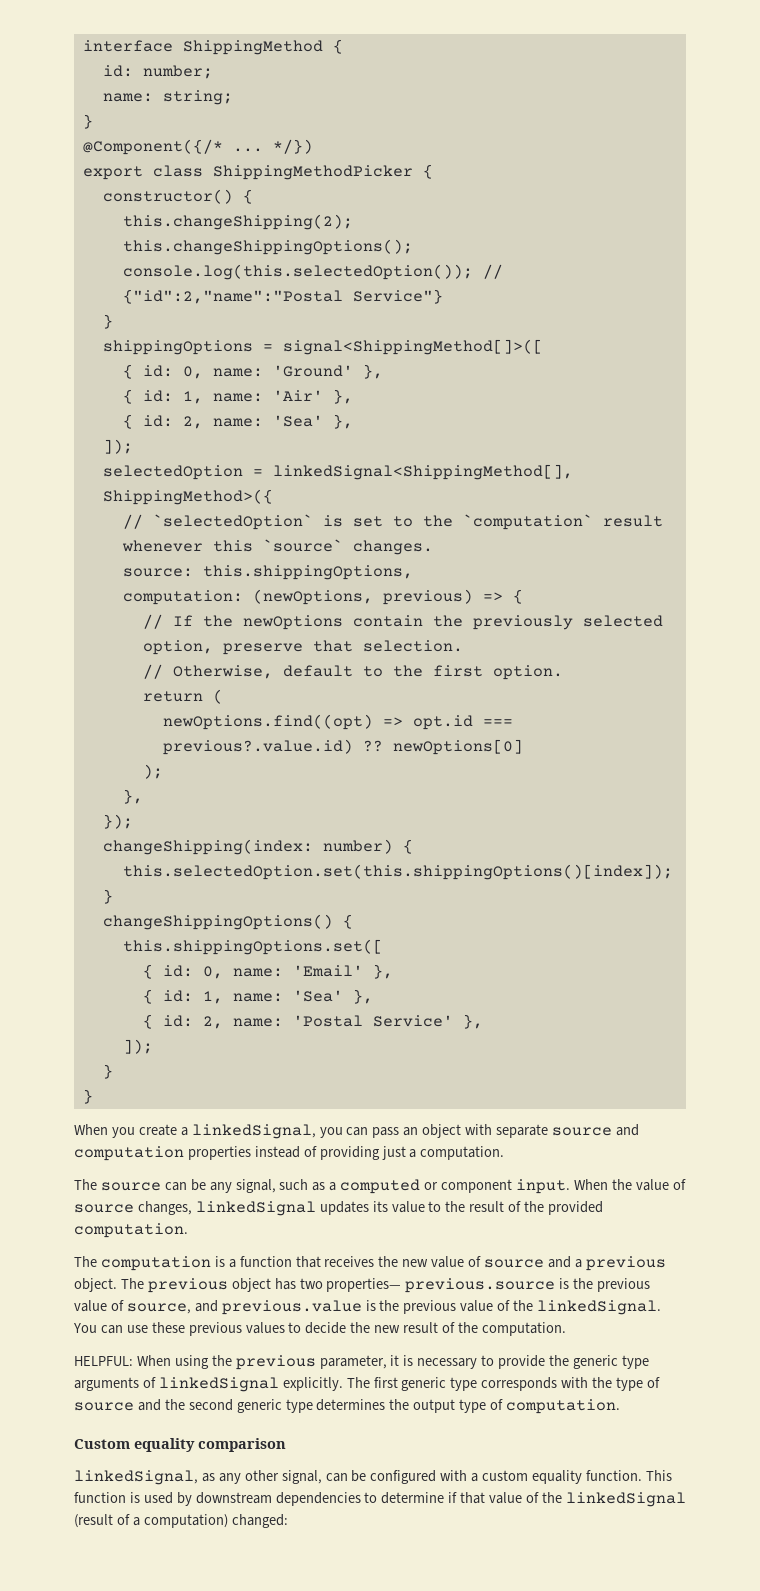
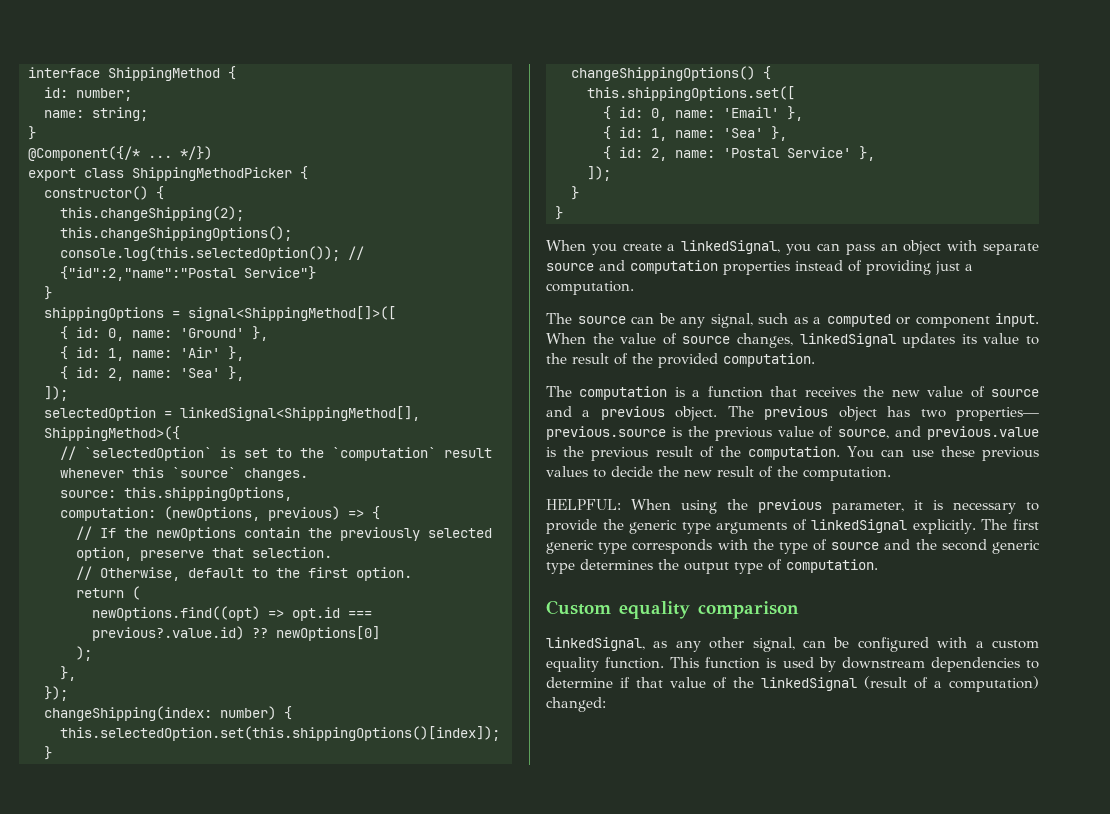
- The previous object has two properties— previous.source is the previous value of source, and previous.value is the previous value of the linkedSignal.
+ The previous object has two properties— previous.source is the previous value of source, and previous.value is the previous result of the computation.

